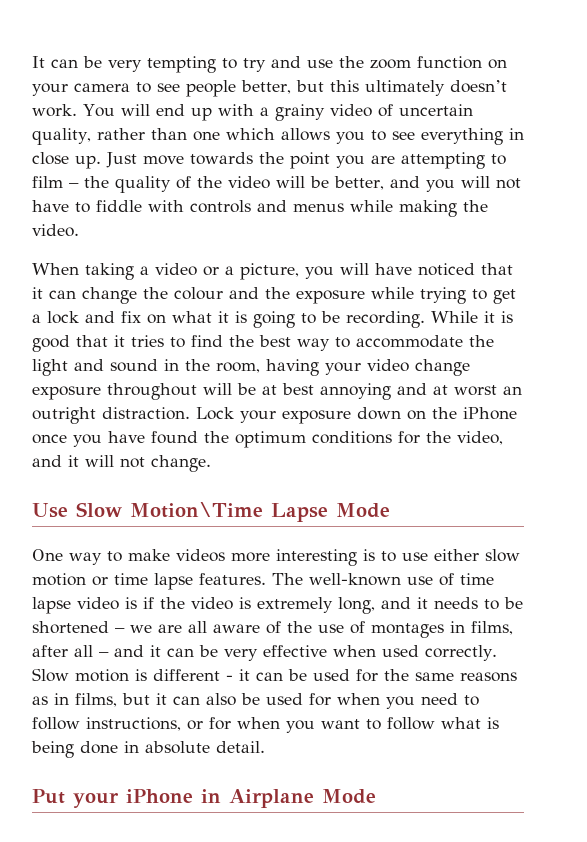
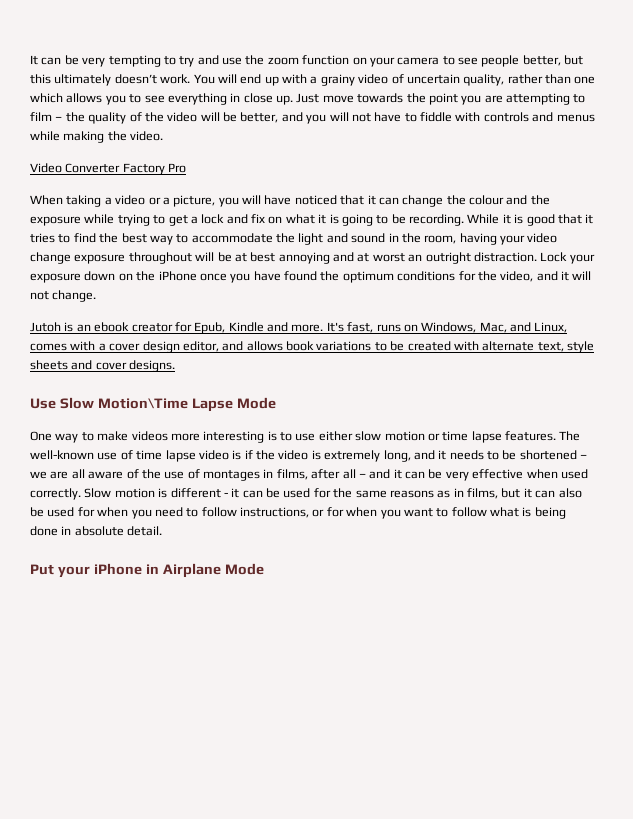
+ Video Converter Factory Pro
+ Jutoh is an ebook creator for Epub, Kindle and more. It's fast, runs on Windows, Mac, and Linux, comes with a cover design editor, and allows book variations to be created with alternate text, style sheets and cover designs.

